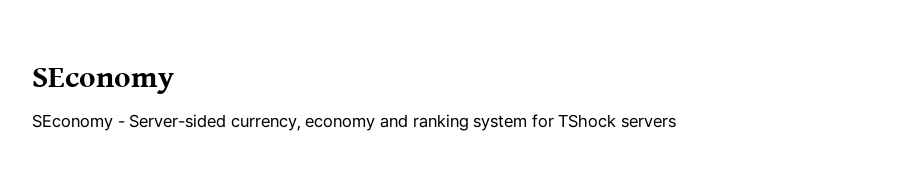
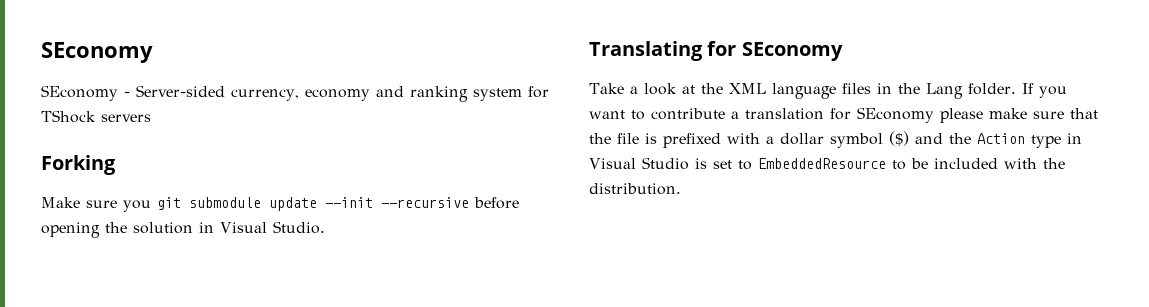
+ Forking
+ Make sure you git submodule update --init --recursive before opening the solution in Visual Studio.
+ Translating for SEconomy
+ Take a look at the XML language files in the Lang folder. If you want to contribute a translation for SEconomy please make sure that the file is prefixed with a dollar symbol ($) and the Action type in Visual Studio is set to EmbeddedResource to be included with the distribution.

